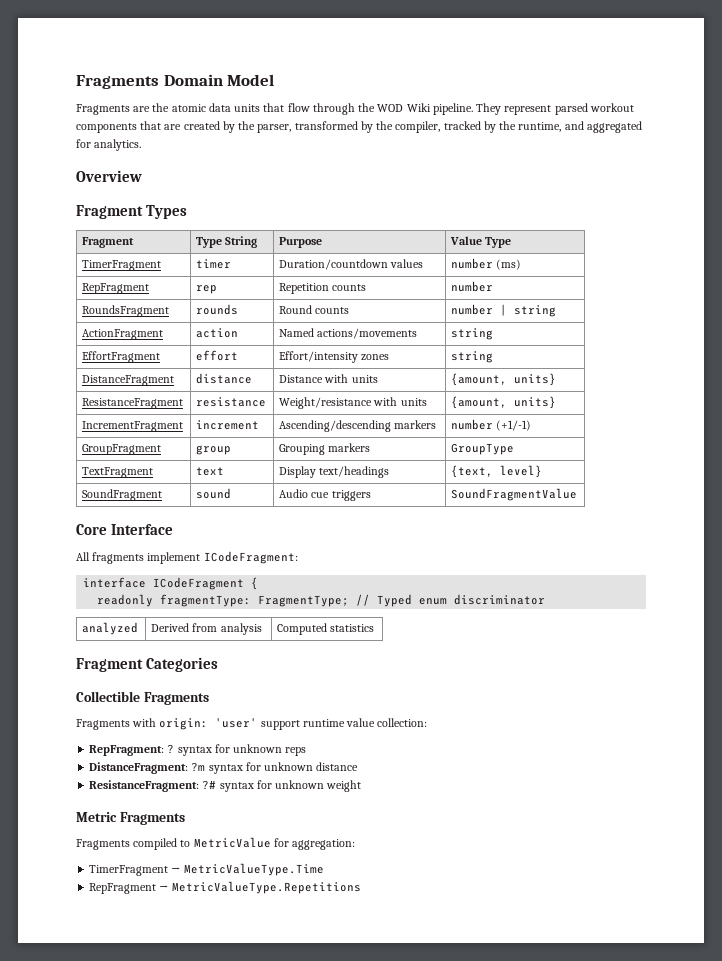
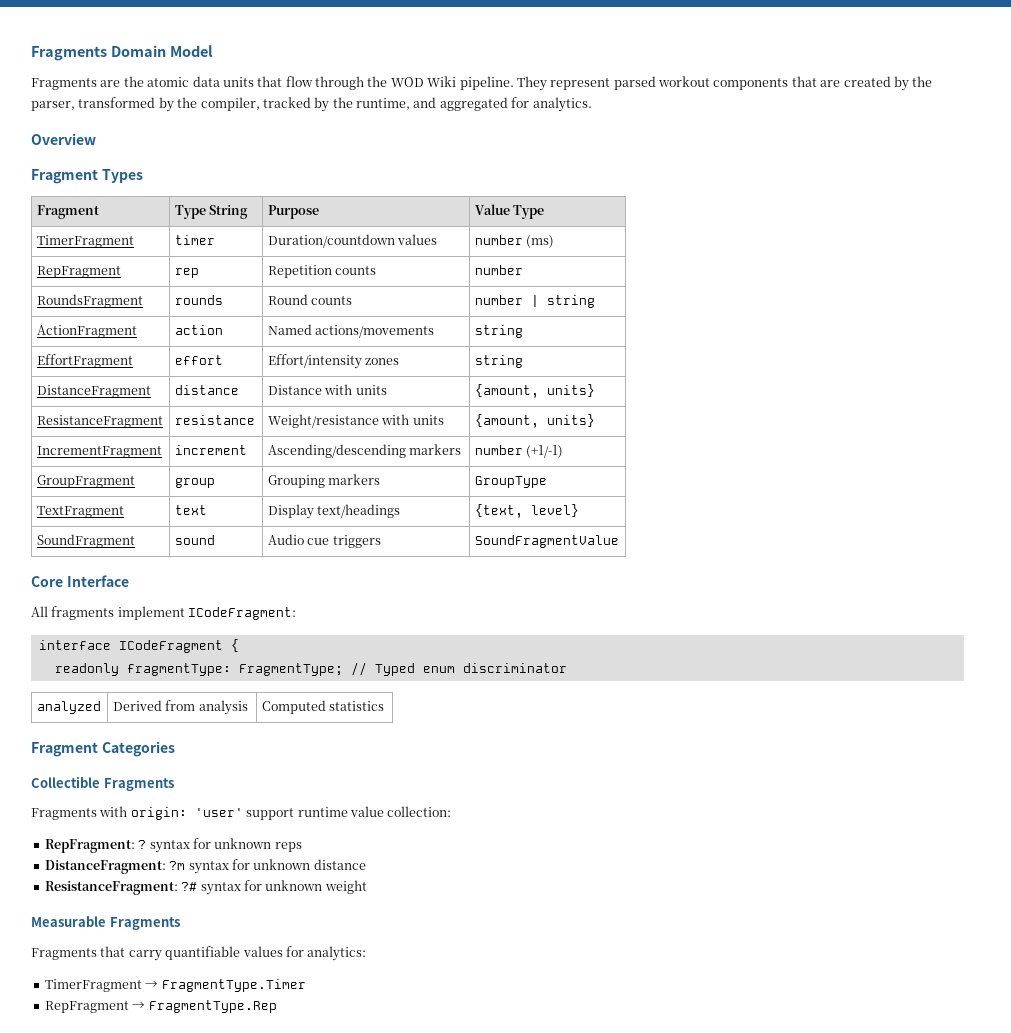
- Metric Fragments
- Fragments compiled to MetricValue for aggregation:
+ Measurable Fragments
+ Fragments that carry quantifiable values for analytics:
- TimerFragment → MetricValueType.Time
+ TimerFragment → FragmentType.Timer
- RepFragment → MetricValueType.Repetitions
+ RepFragment → FragmentType.Rep

